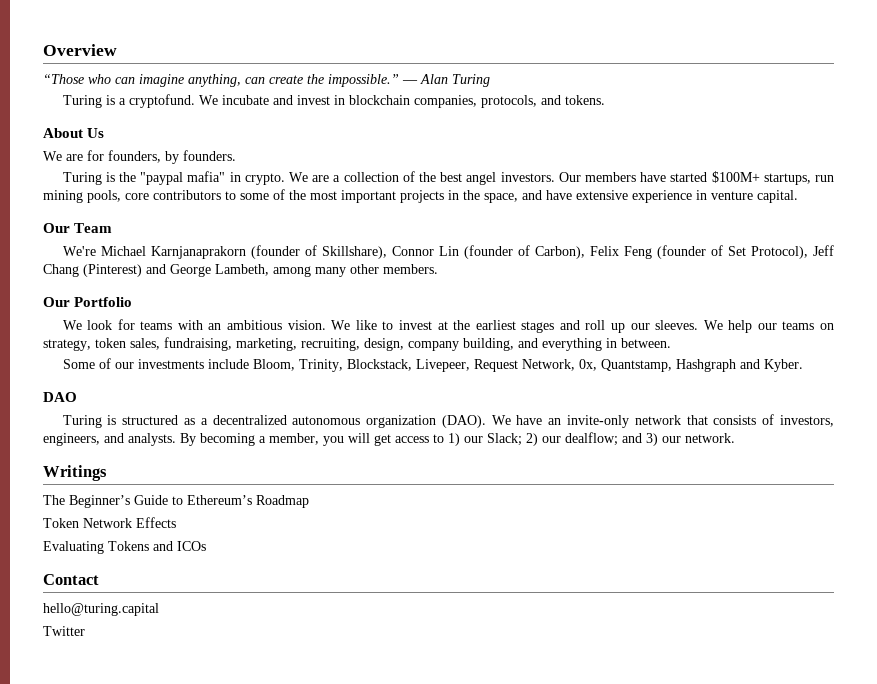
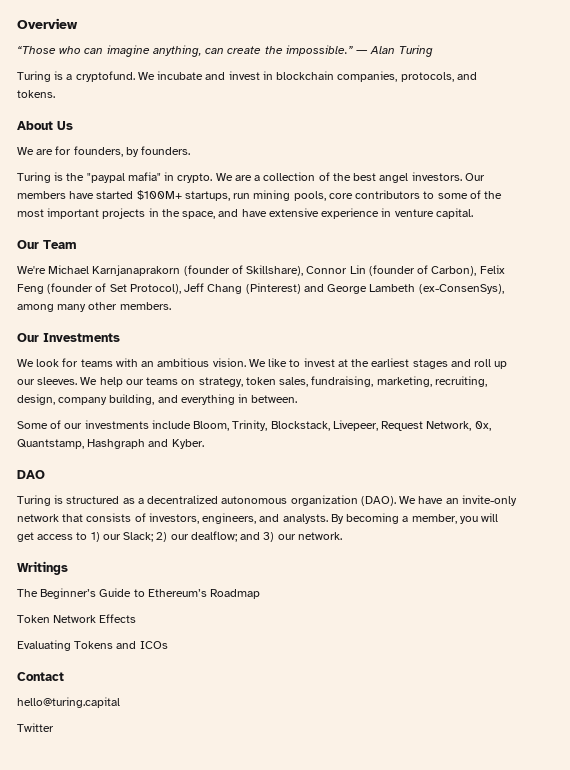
- We're Michael Karnjanaprakorn (founder of Skillshare), Connor Lin (founder of Carbon), Felix Feng (founder of Set Protocol), Jeff Chang (Pinterest) and George Lambeth, among many other members.
+ We're Michael Karnjanaprakorn (founder of Skillshare), Connor Lin (founder of Carbon), Felix Feng (founder of Set Protocol), Jeff Chang (Pinterest) and George Lambeth (ex-ConsenSys), among many other members.
- Our Portfolio
+ Our Investments

